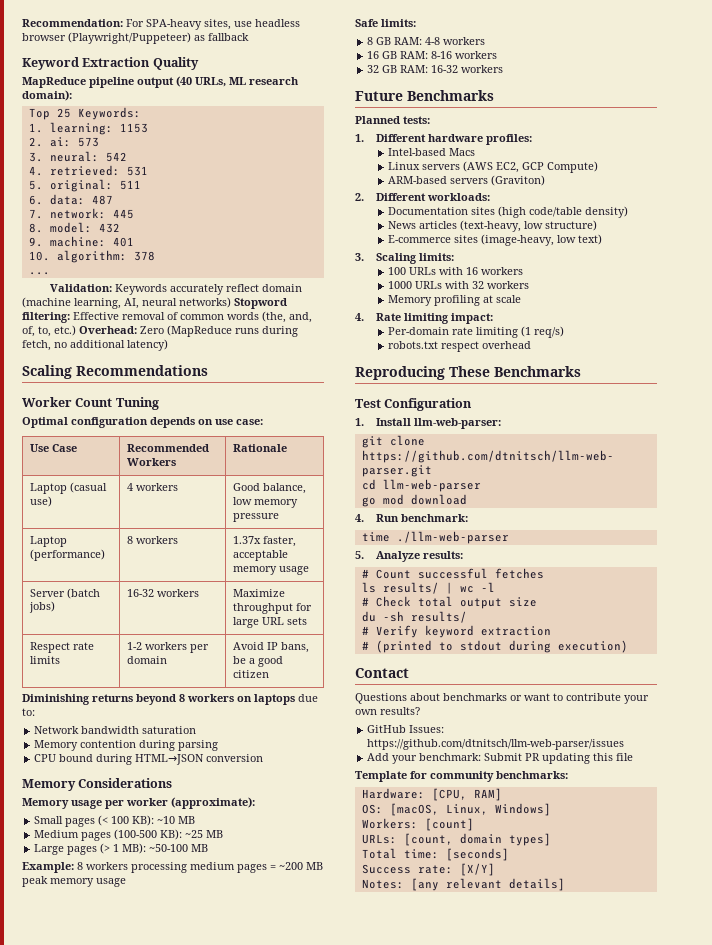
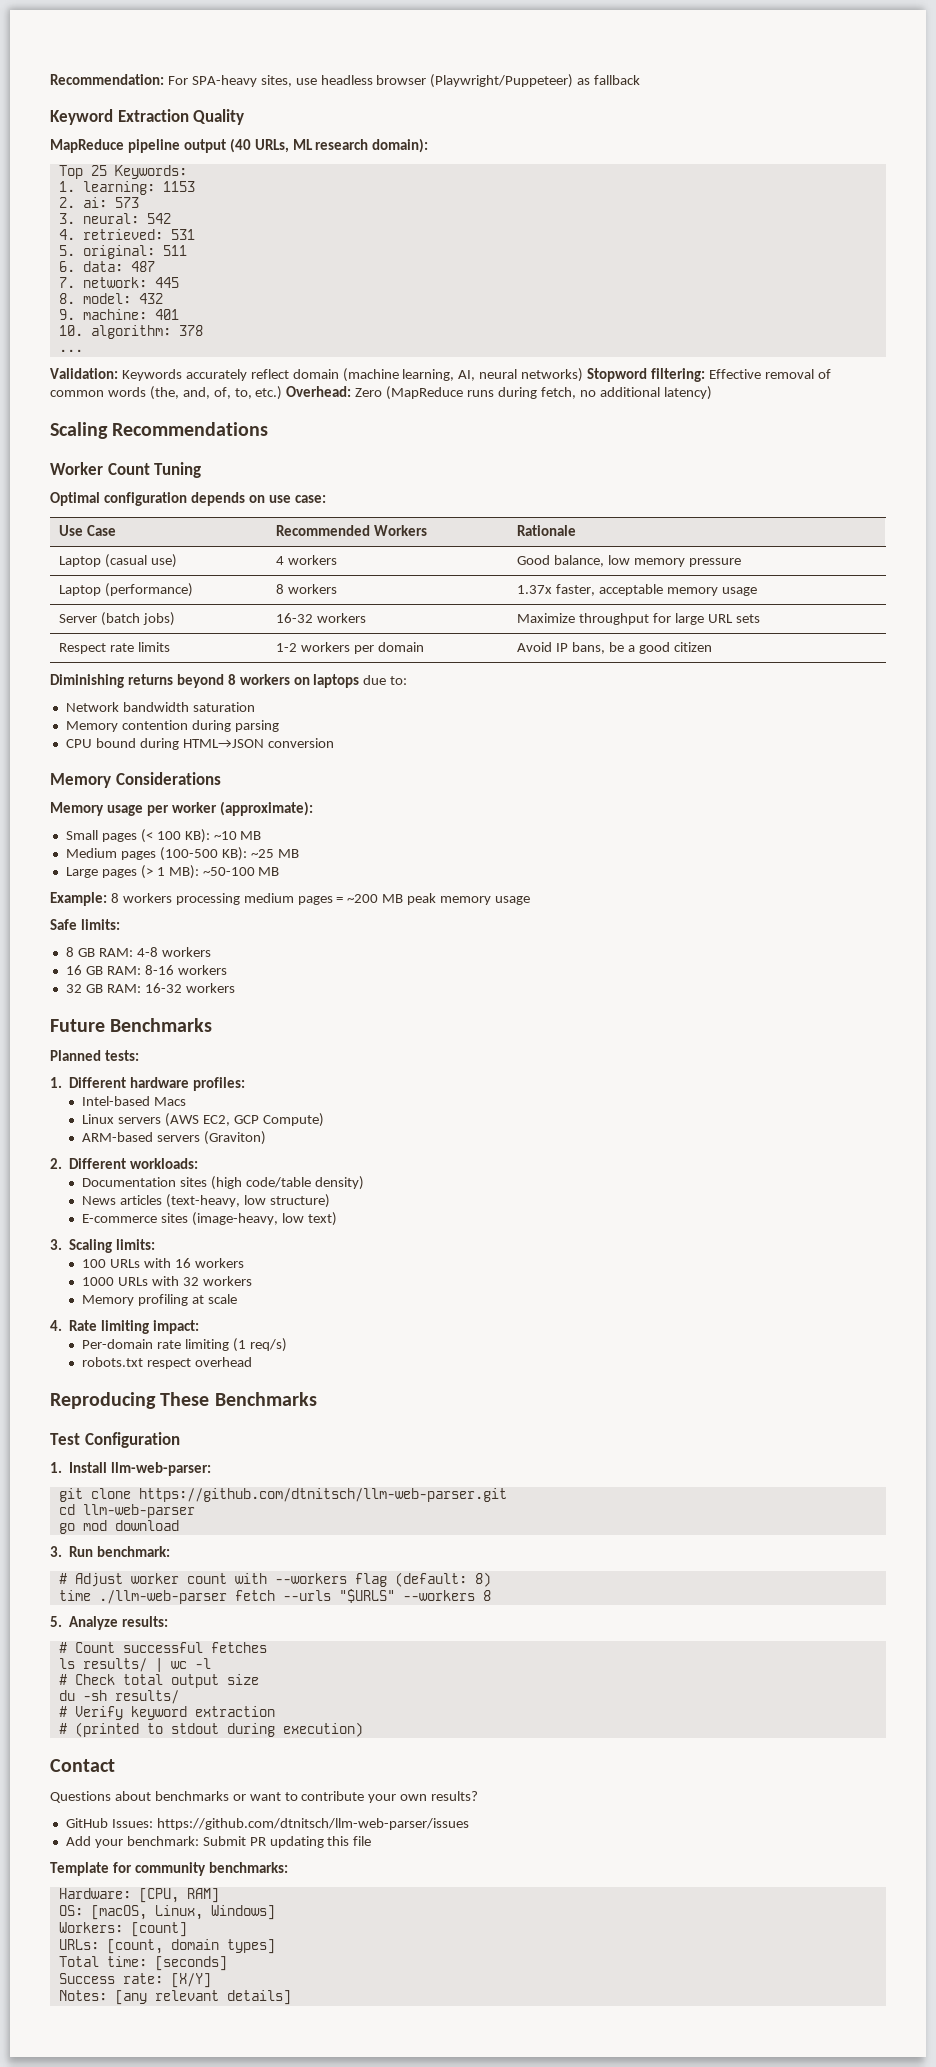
- 4. Run benchmark:
+ 3. Run benchmark:
- time ./llm-web-parser
+ # Adjust worker count with --workers flag (default: 8)
+ time ./llm-web-parser fetch --urls "$URLS" --workers 8

